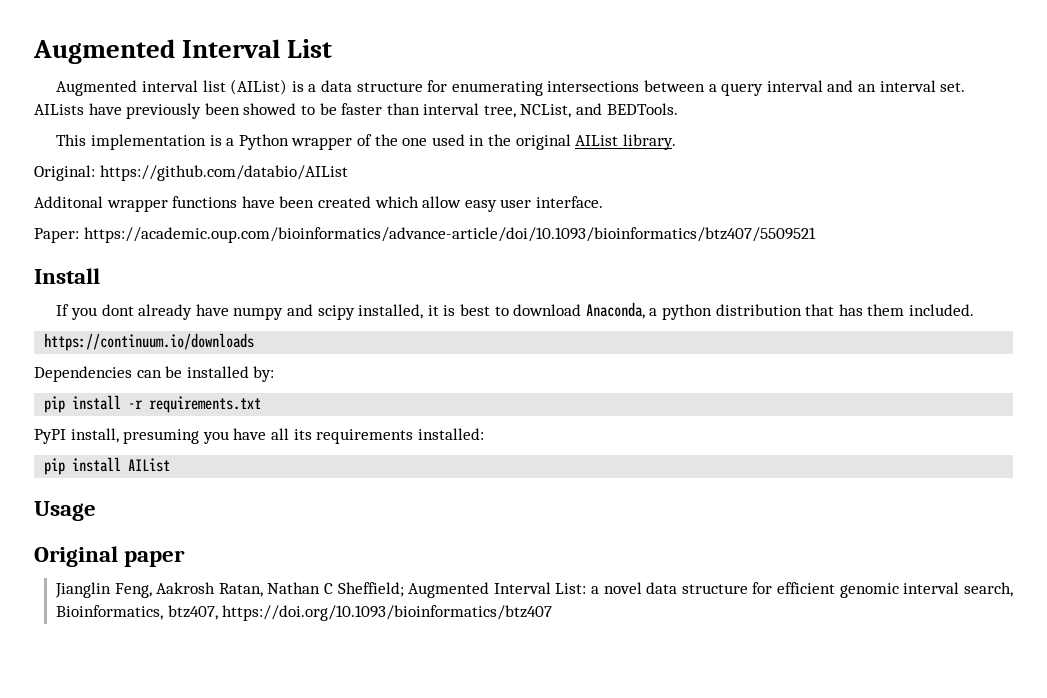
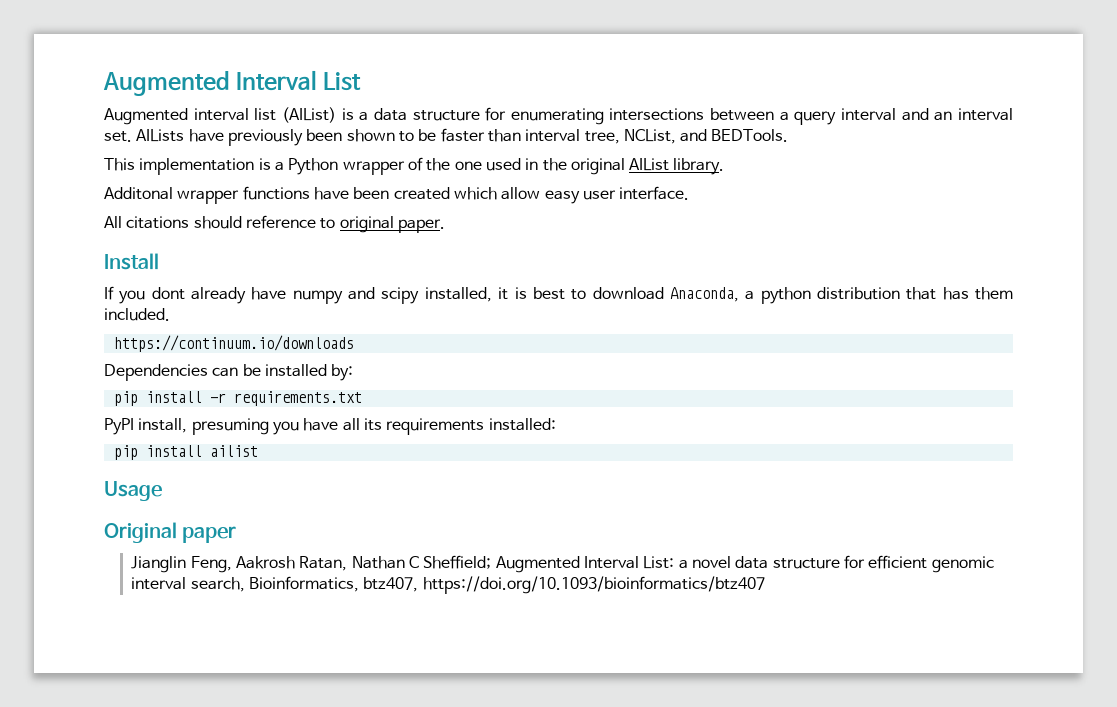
- AILists have previously been showed to be faster than interval tree, NCList, and BEDTools.
+ AILists have previously been shown to be faster than interval tree, NCList, and BEDTools.
- Original: https://github.com/databio/AIList
- Paper: https://academic.oup.com/bioinformatics/advance-article/doi/10.1093/bioinformatics/btz407/5509521
+ All citations should reference to original paper.
- pip install AIList
+ pip install ailist

